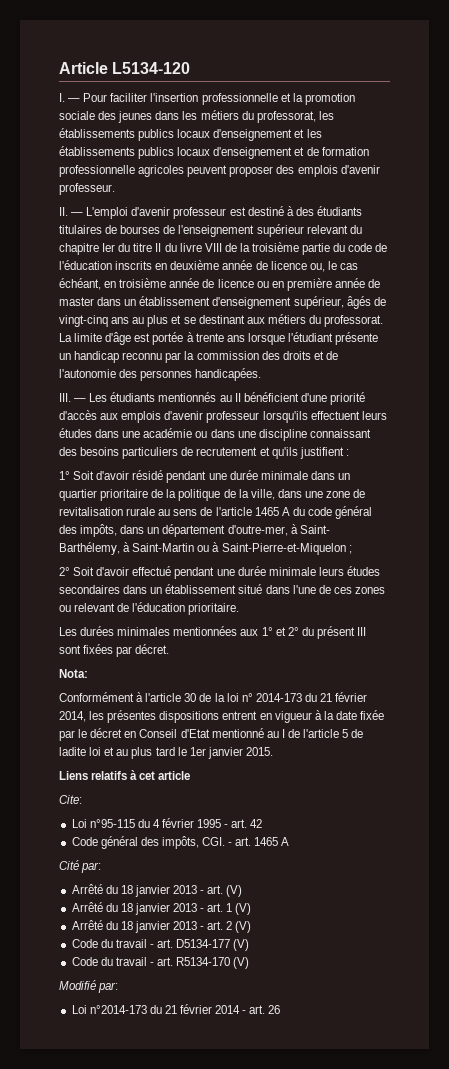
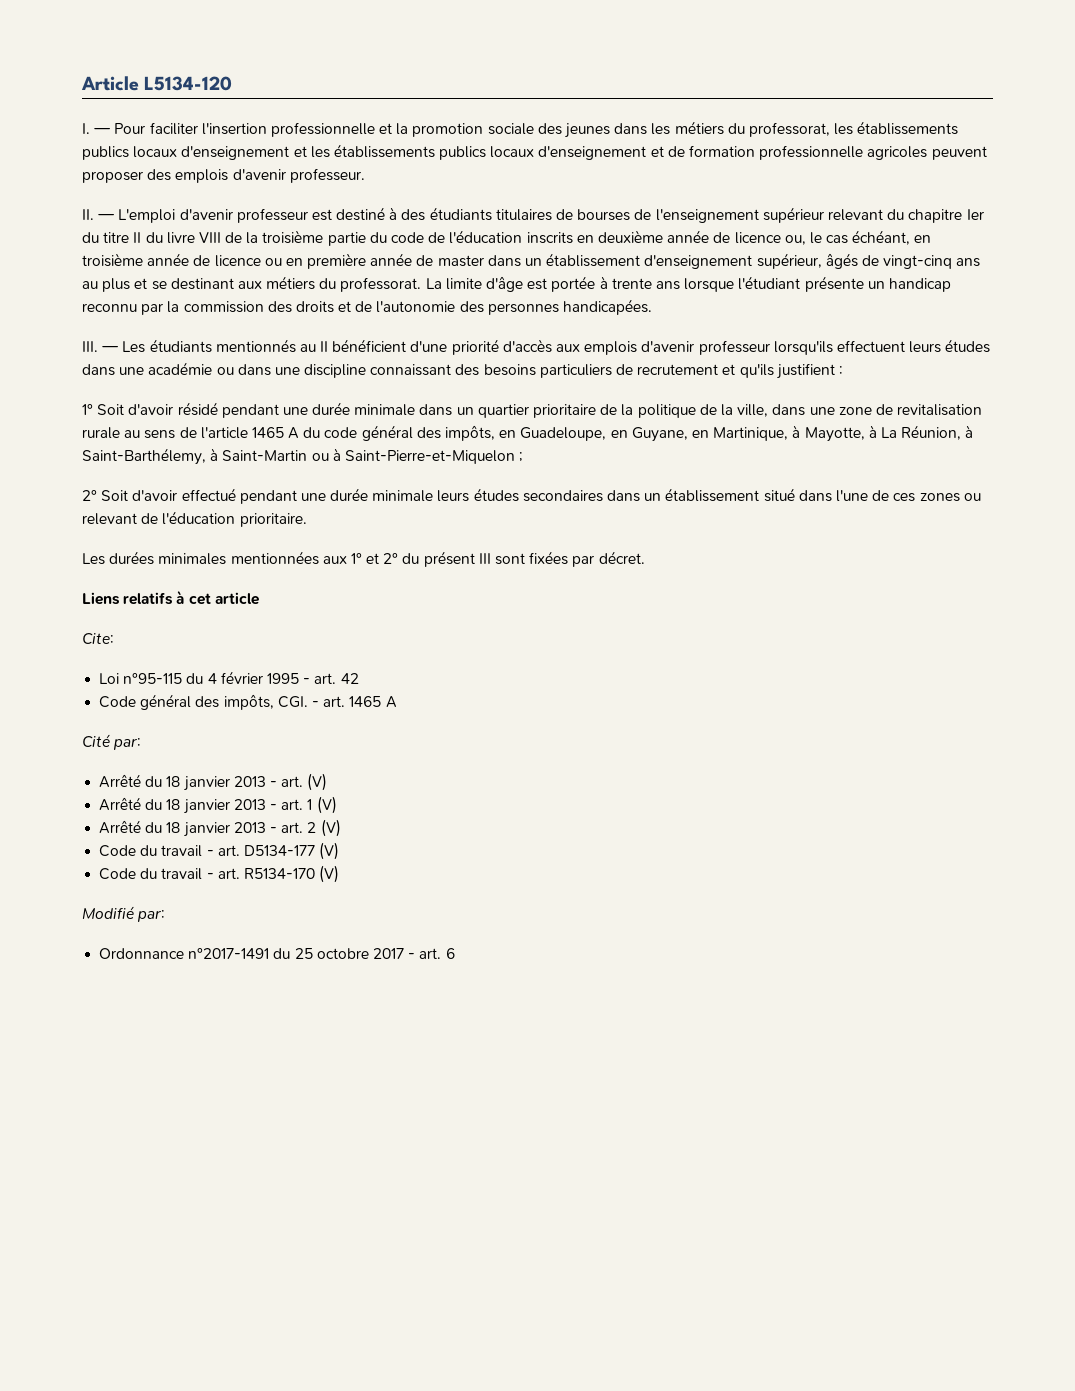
- 1° Soit d'avoir résidé pendant une durée minimale dans un quartier prioritaire de la politique de la ville, dans une zone de revitalisation rurale au sens de l'article 1465 A du code général des impôts, dans un département d'outre-mer, à Saint- Barthélemy, à Saint-Martin ou à Saint-Pierre-et-Miquelon ;
+ 1° Soit d'avoir résidé pendant une durée minimale dans un quartier prioritaire de la politique de la ville, dans une zone de revitalisation rurale au sens de l'article 1465 A du code général des impôts, en Guadeloupe, en Guyane, en Martinique, à Mayotte, à La Réunion, à Saint-Barthélemy, à Saint-Martin ou à Saint-Pierre-et-Miquelon ;
- Nota:
- Conformément à l'article 30 de la loi n° 2014-173 du 21 février 2014, les présentes dispositions entrent en vigueur à la date fixée par le décret en Conseil d'Etat mentionné au I de l'article 5 de ladite loi et au plus tard le 1er janvier 2015.
- Loi n°2014-173 du 21 février 2014 - art. 26
+ Ordonnance n°2017-1491 du 25 octobre 2017 - art. 6

